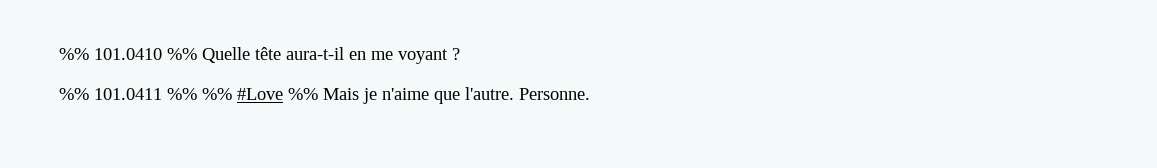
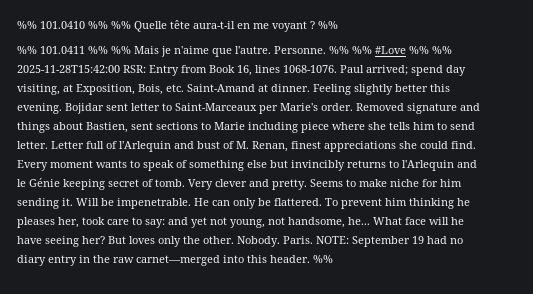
- %% 101.0410 %% Quelle tête aura-t-il en me voyant ?
+ %% 101.0410 %% %% Quelle tête aura-t-il en me voyant ? %%
- %% 101.0411 %% %% #Love %% Mais je n'aime que l'autre.
+ %% 101.0411 %% %% Mais je n'aime que l'autre.
+ %% %% #Love %% %% 2025-11-28T15:42:00 RSR: Entry from Book 16, lines 1068-1076. Paul arrived; spend day visiting, at Exposition, Bois, etc. Saint-Amand at dinner. Feeling slightly better this evening. Bojidar sent letter to Saint-Marceaux per Marie's order. Removed signature and things about Bastien, sent sections to Marie including piece where she tells him to send letter. Letter full of l'Arlequin and bust of M. Renan, finest appreciations she could find. Every moment wants to speak of something else but invincibly returns to l'Arlequin and le Génie keeping secret of tomb. Very clever and pretty. Seems to make niche for him sending it. Will be impenetrable. He can only be flattered. To prevent him thinking he pleases her, took care to say: and yet not young, not handsome, he... What face will he have seeing her? But loves only the other. Nobody. Paris. NOTE: September 19 had no diary entry in the raw carnet—merged into this header. %%

